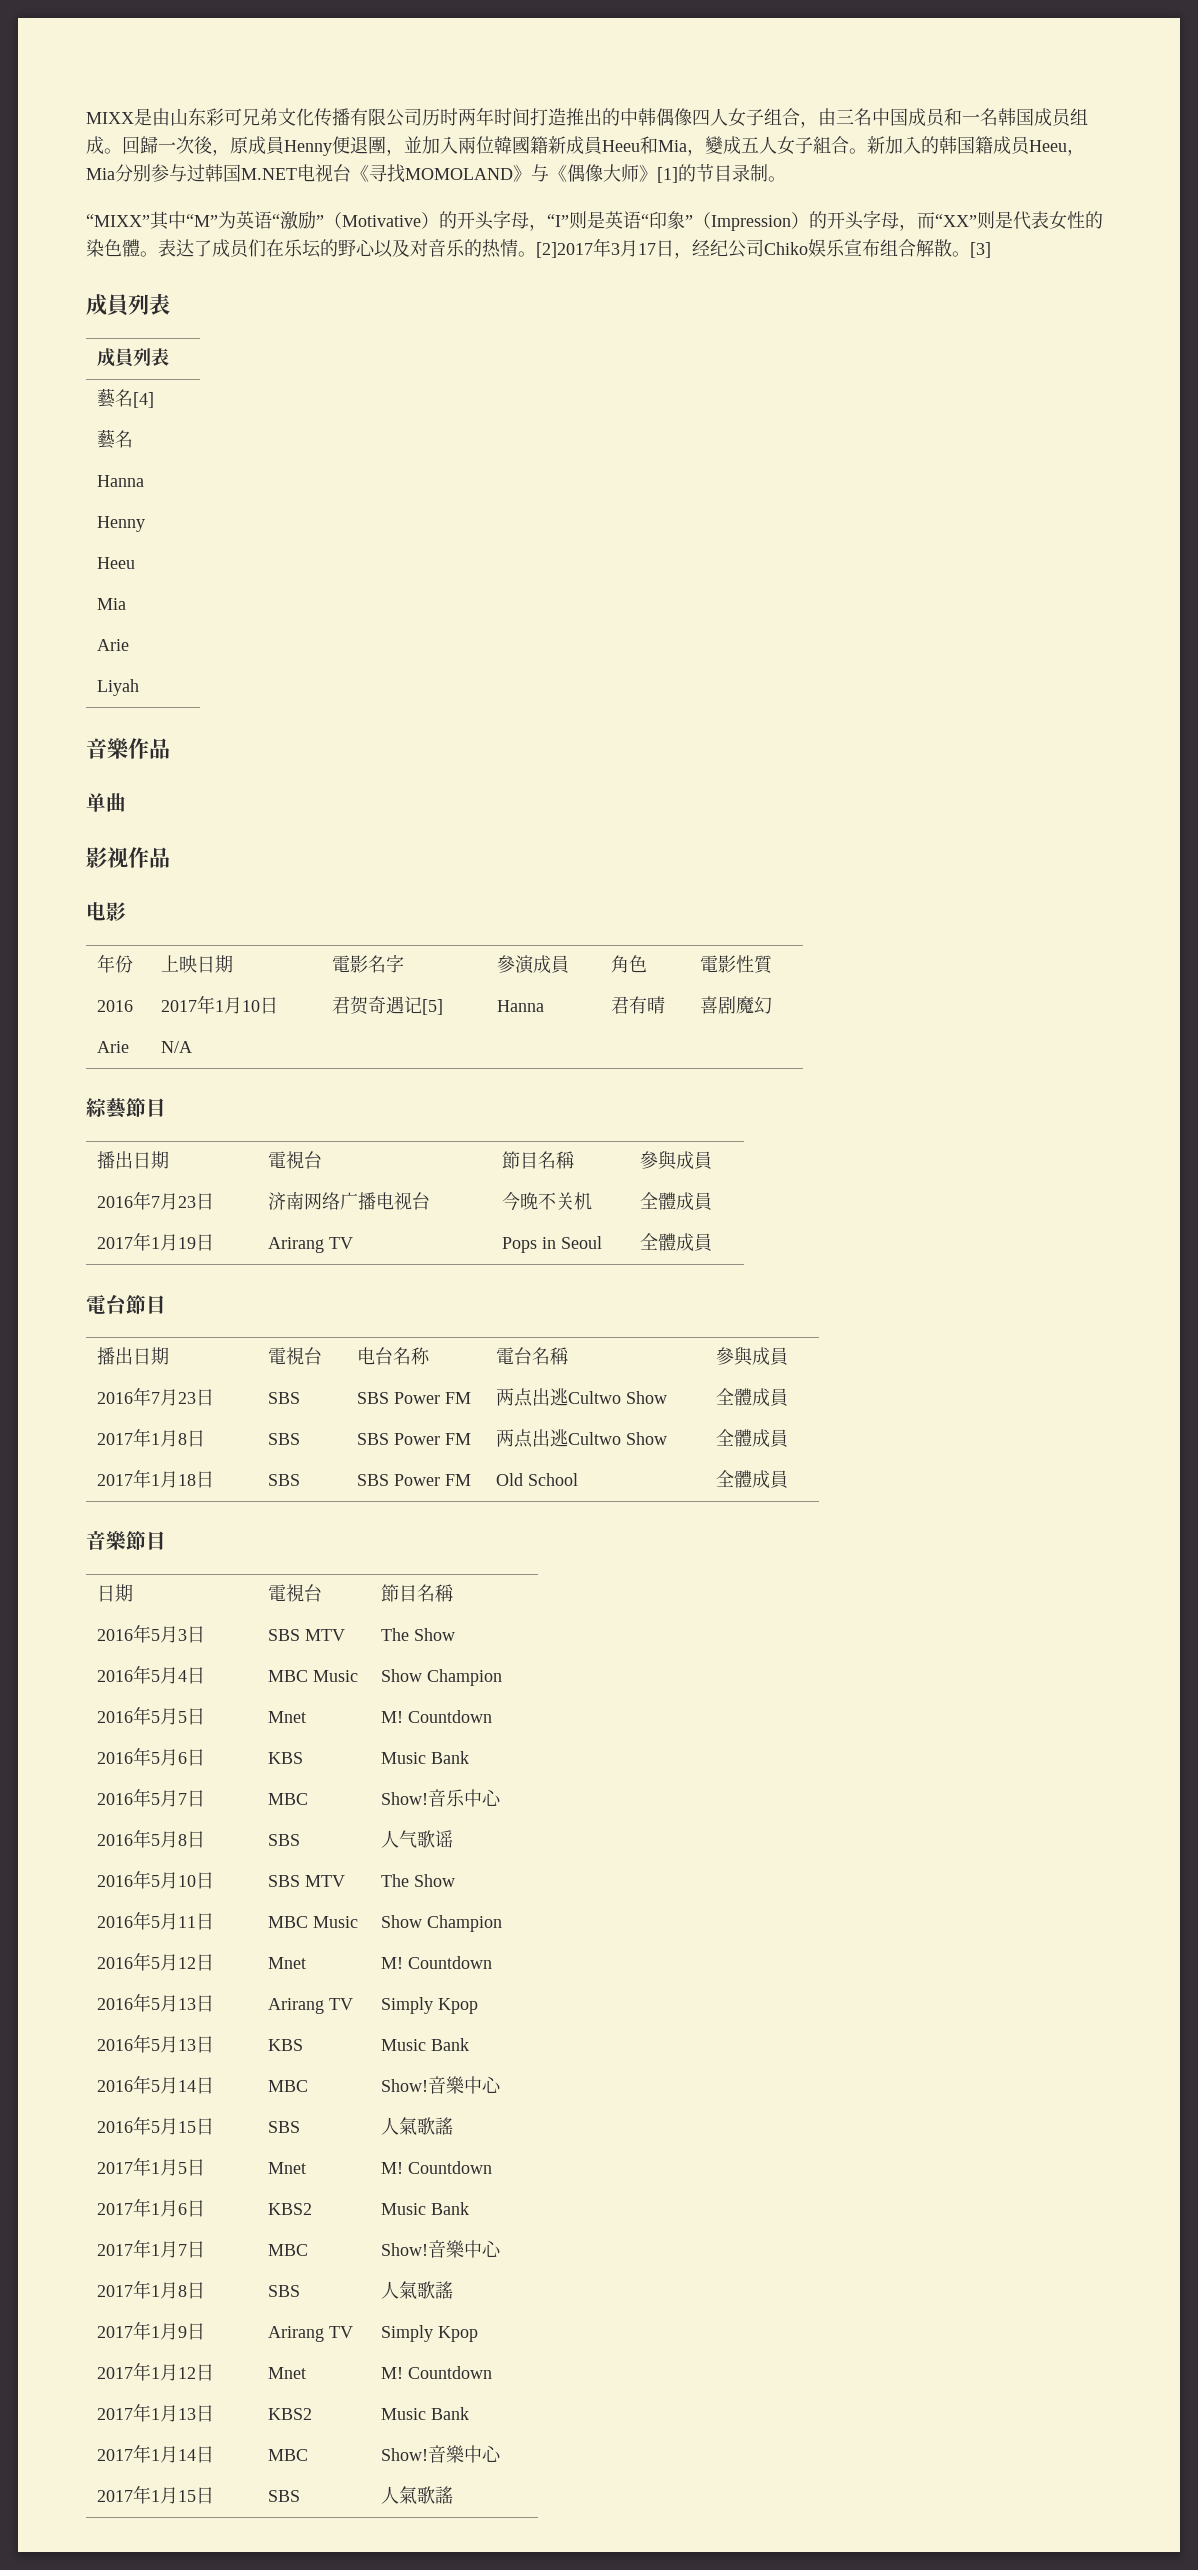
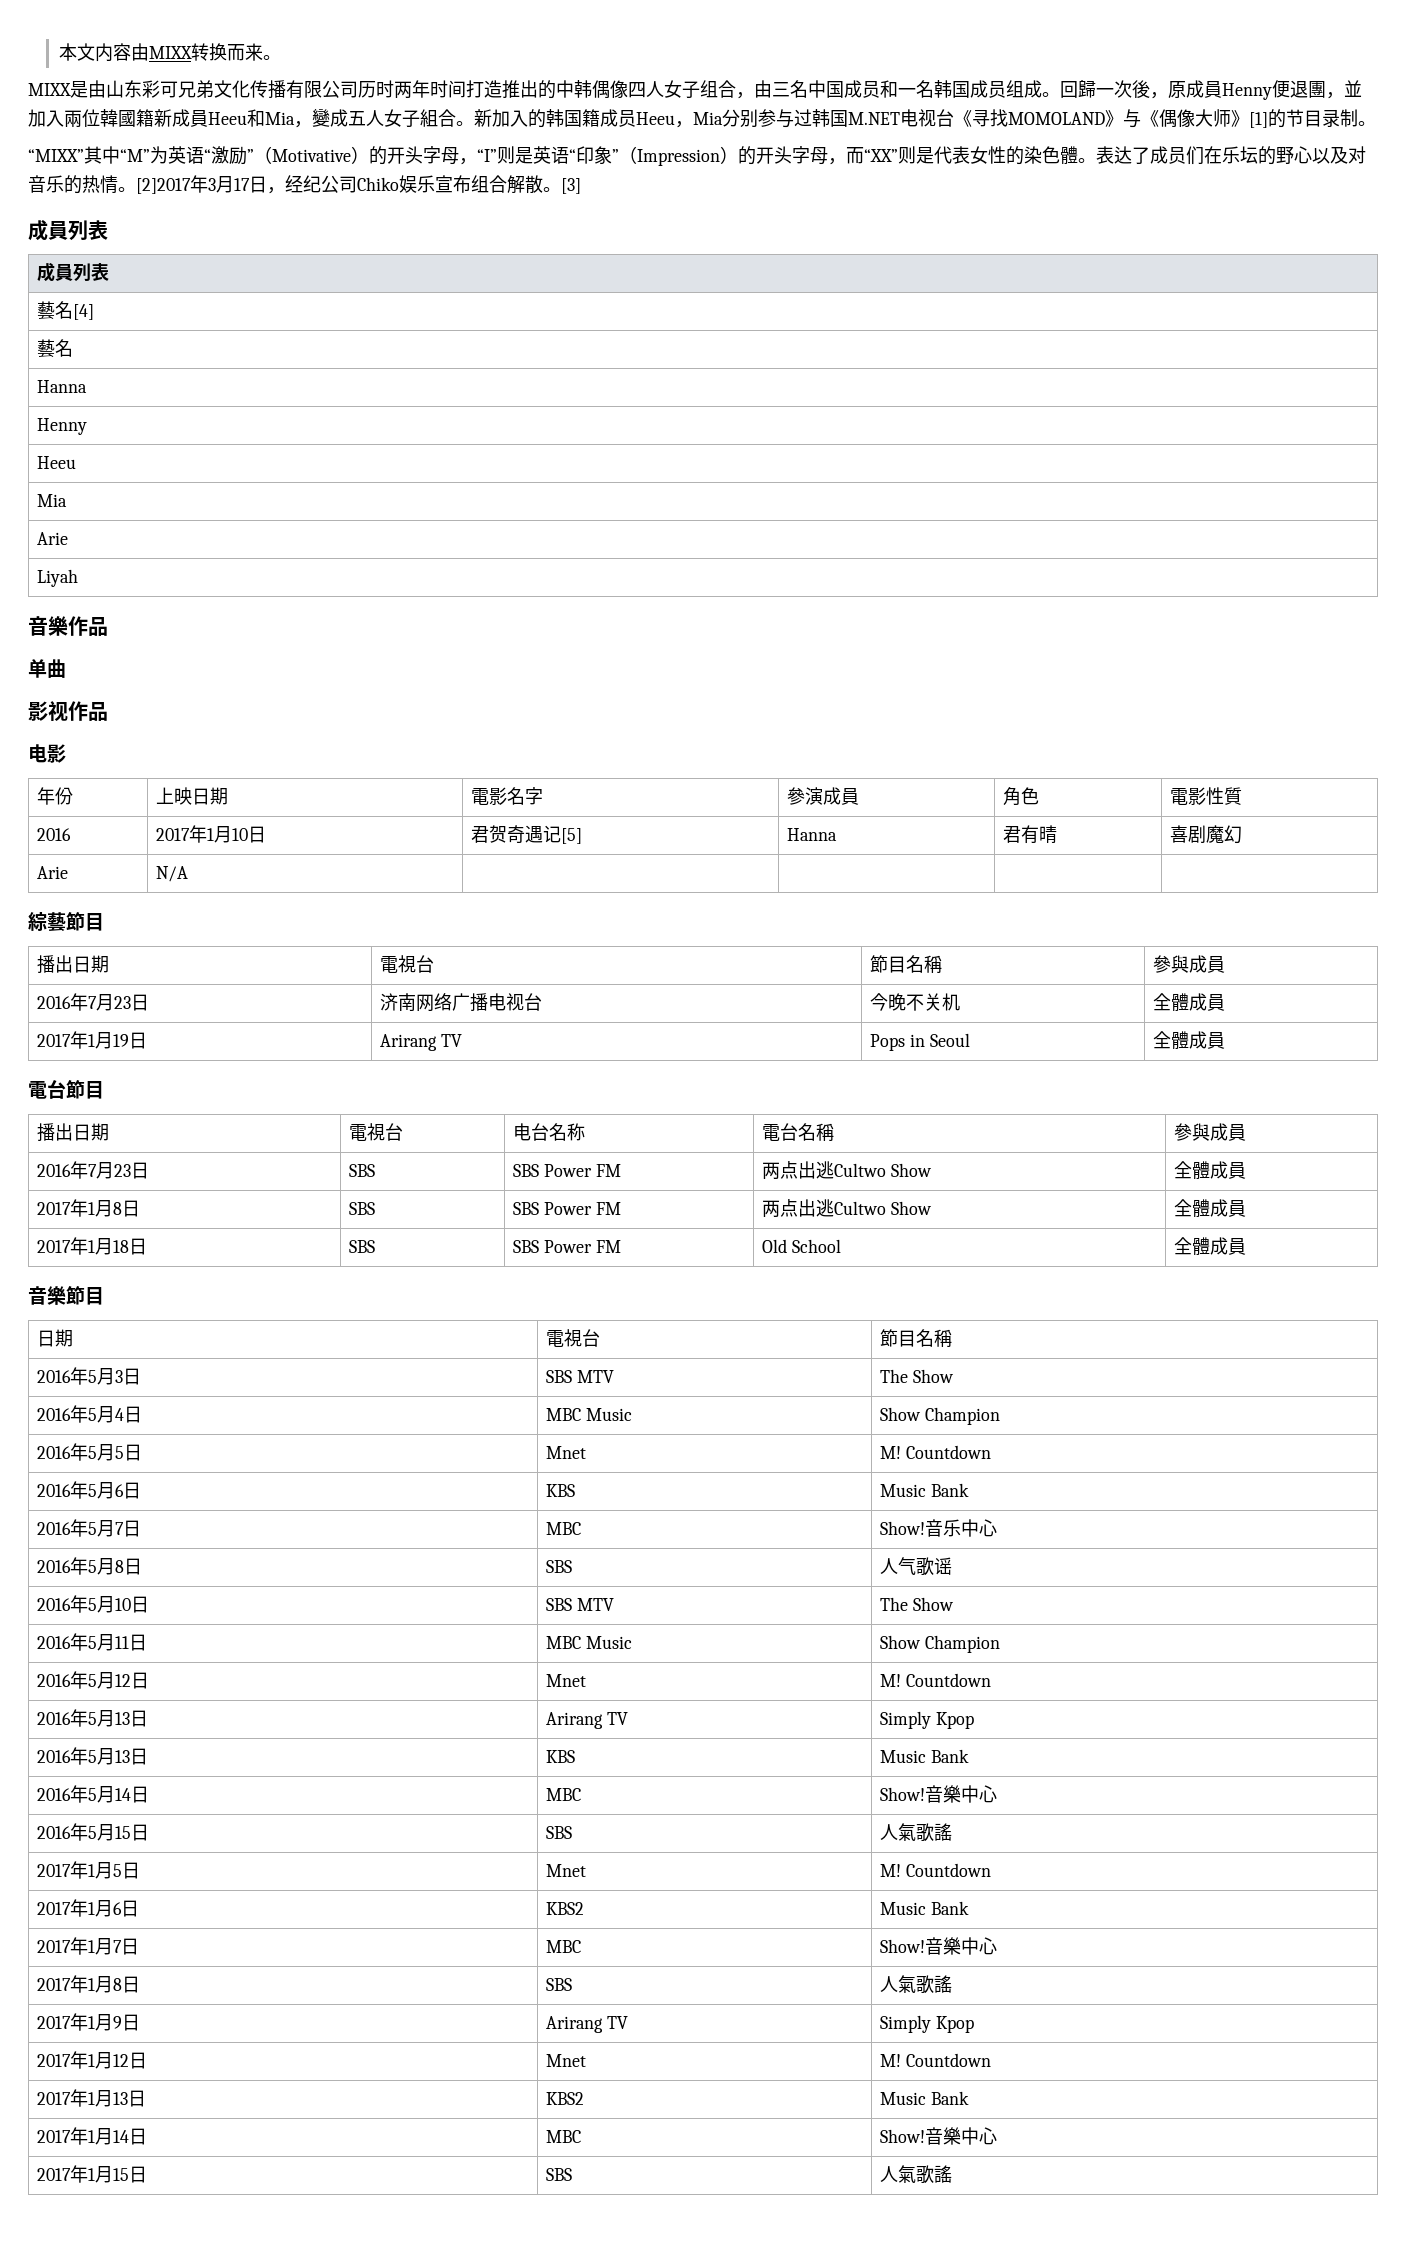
+ 本文内容由MIXX转换而来。

